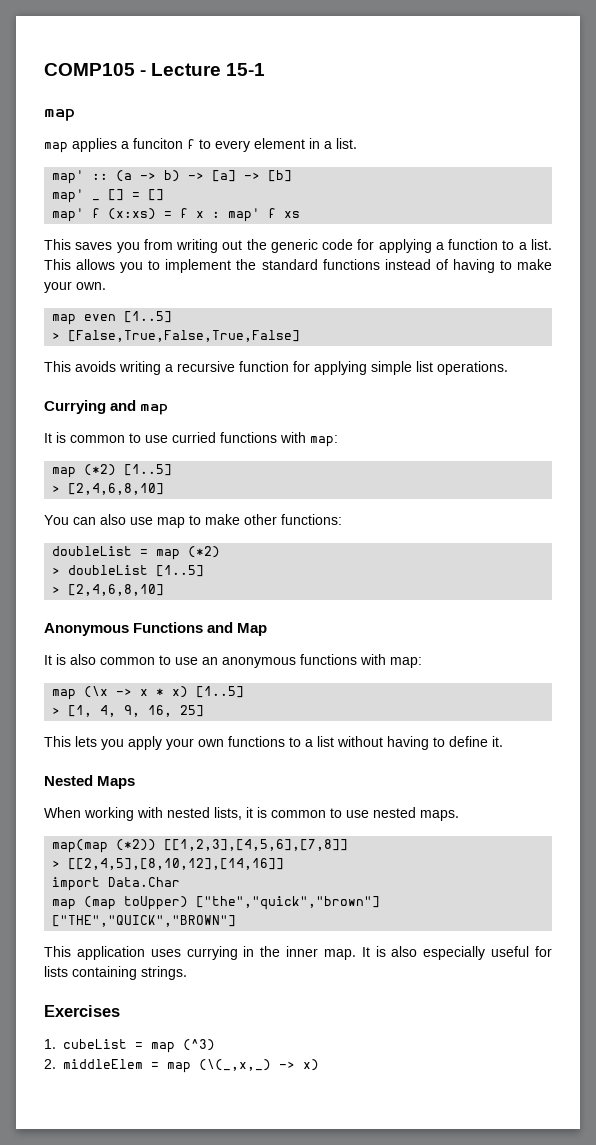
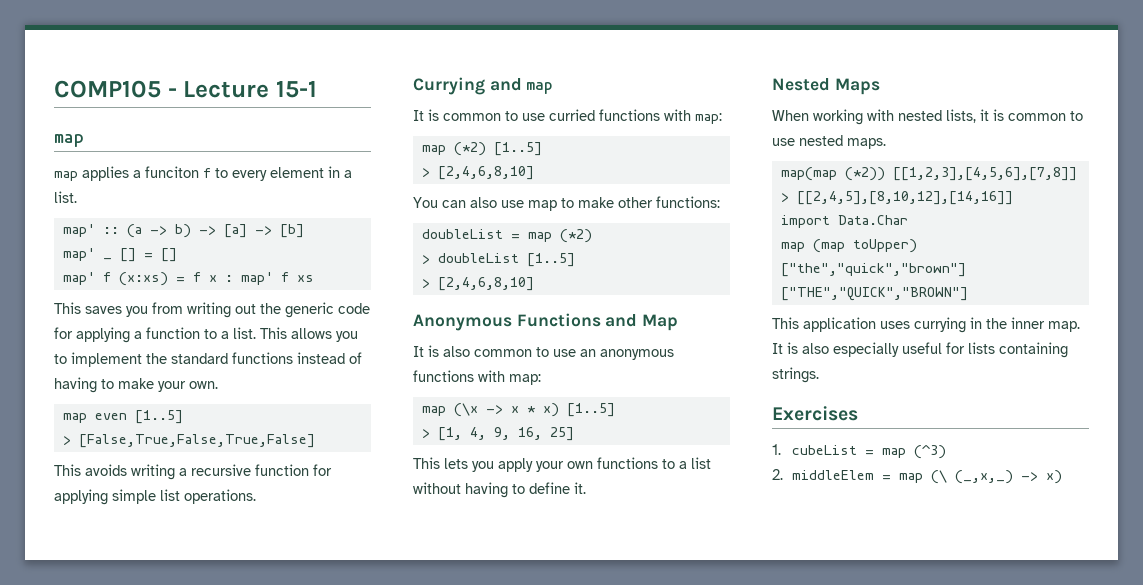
- 2. middleElem = map (\(_,x,_) -> x)
+ 2. middleElem = map (\ (_,x,_) -> x)

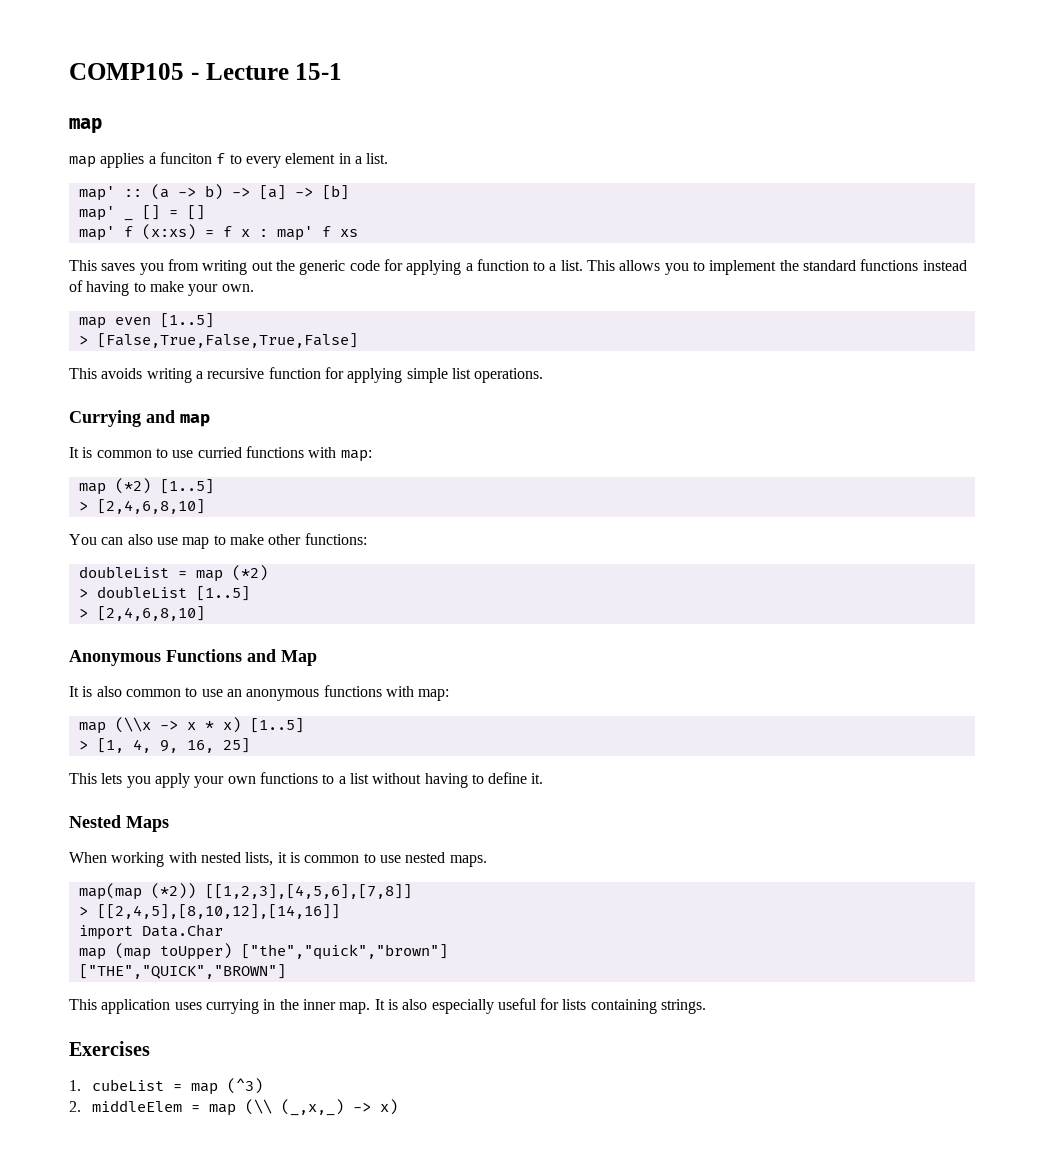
- map (\x -> x * x) [1..5]
+ map (\\x -> x * x) [1..5]
- 2. middleElem = map (\ (_,x,_) -> x)
+ 2. middleElem = map (\\ (_,x,_) -> x)

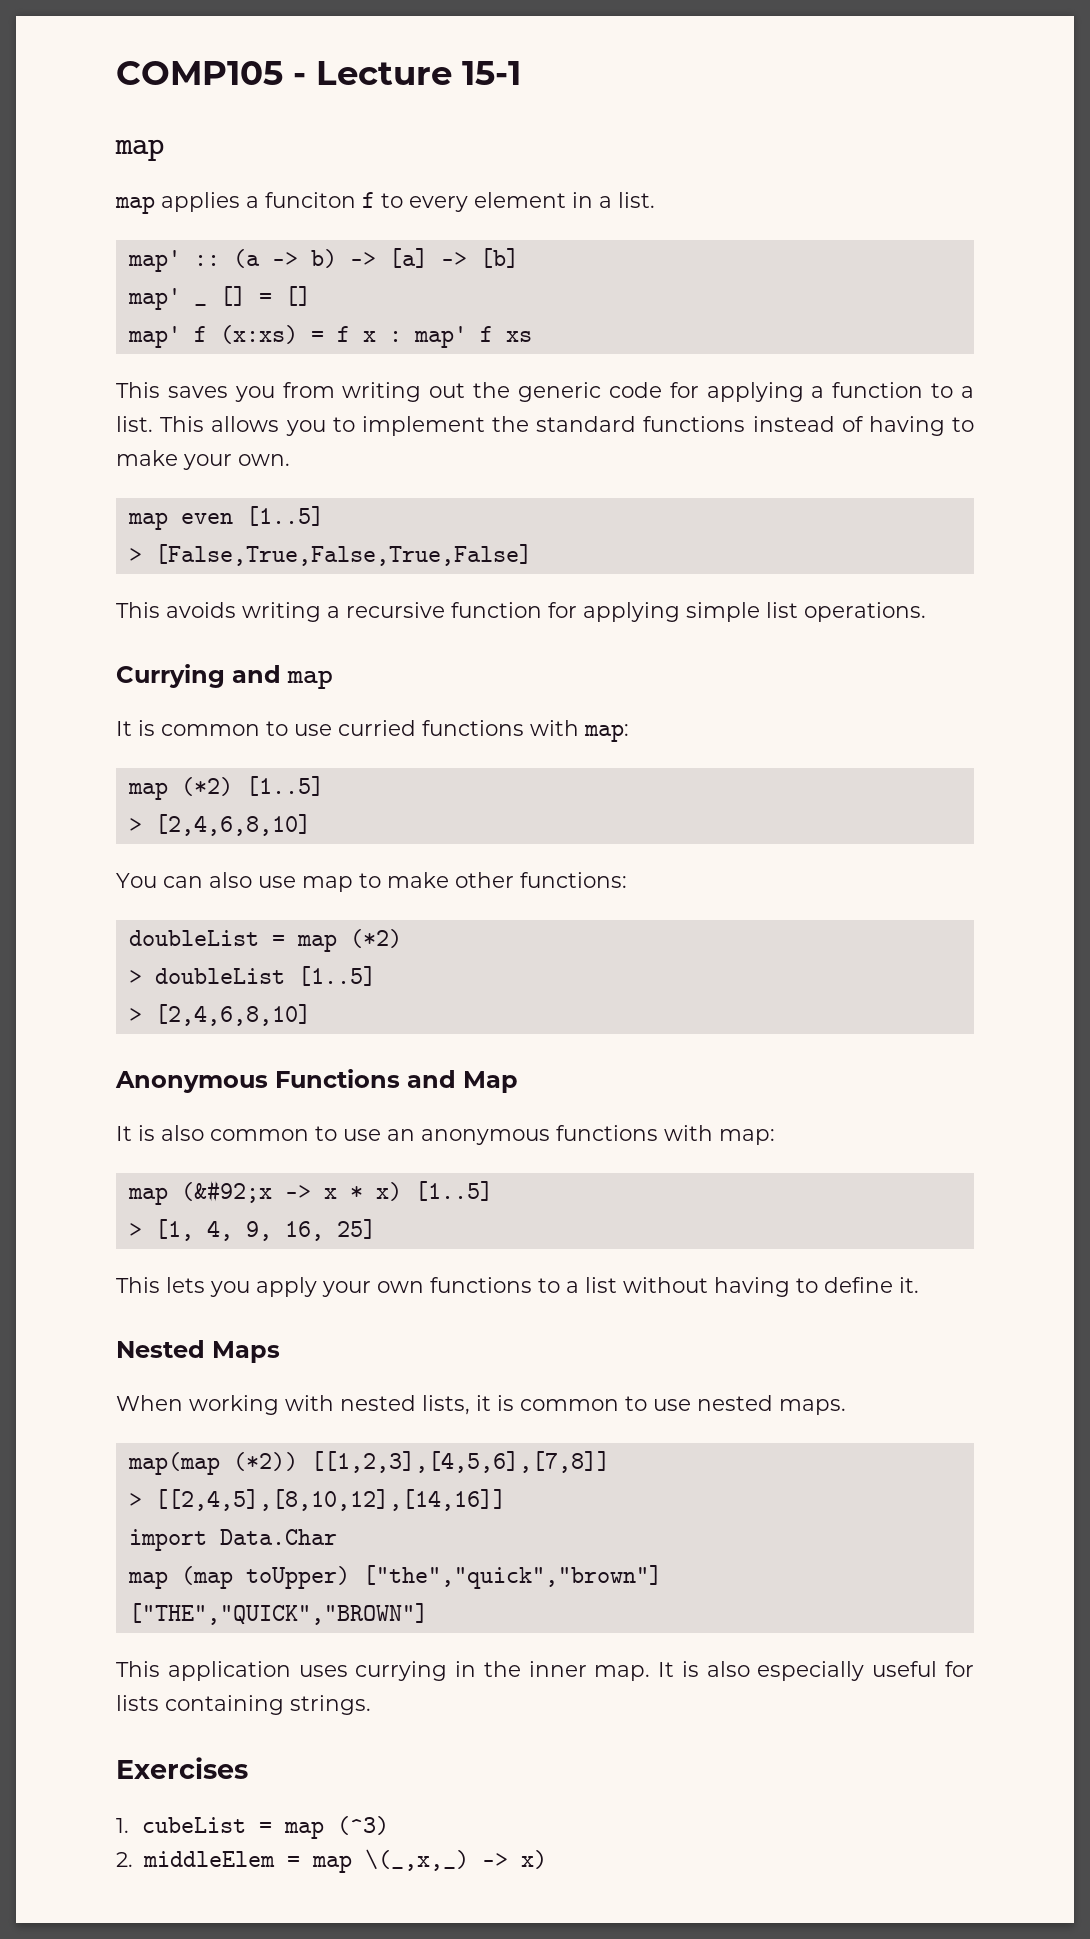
- map (\\x -> x * x) [1..5]
+ map (&#92;x -> x * x) [1..5]
- 2. middleElem = map (\\ (_,x,_) -> x)
+ 2. middleElem = map \(_,x,_) -> x)

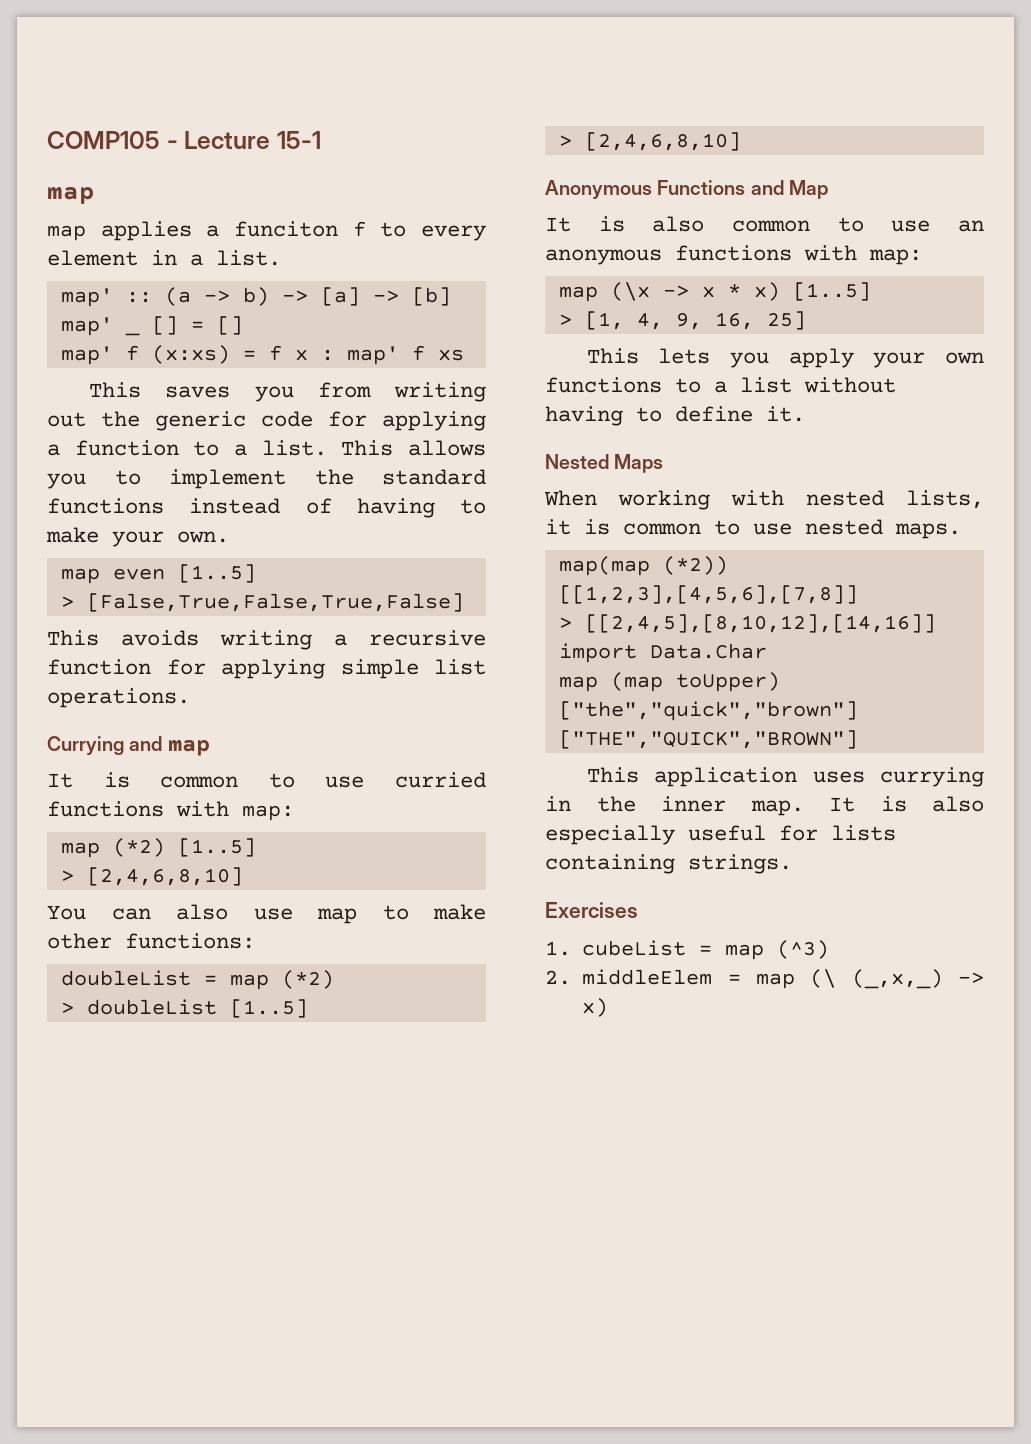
- map (&#92;x -> x * x) [1..5]
+ map (\x -> x * x) [1..5]
- 2. middleElem = map \(_,x,_) -> x)
+ 2. middleElem = map (\ (_,x,_) -> x)

